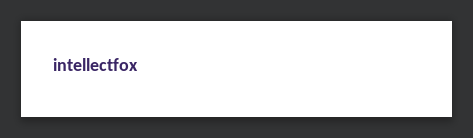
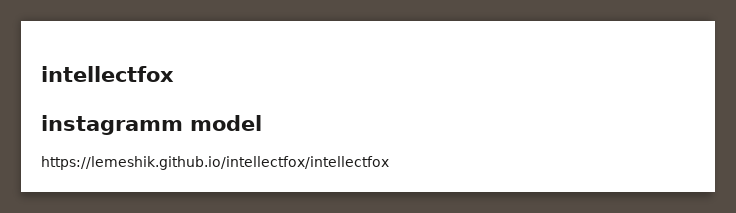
+ instagramm model
+ https://lemeshik.github.io/intellectfox/intellectfox

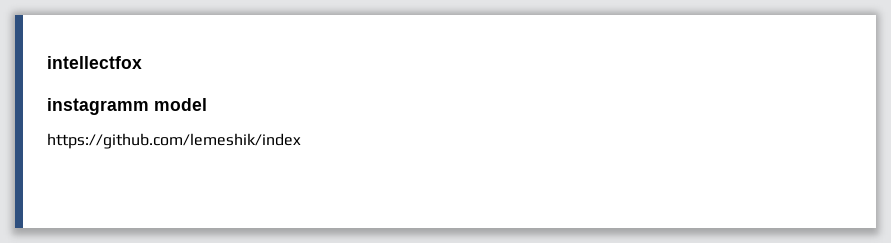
- https://lemeshik.github.io/intellectfox/intellectfox
+ https://github.com/lemeshik/index

